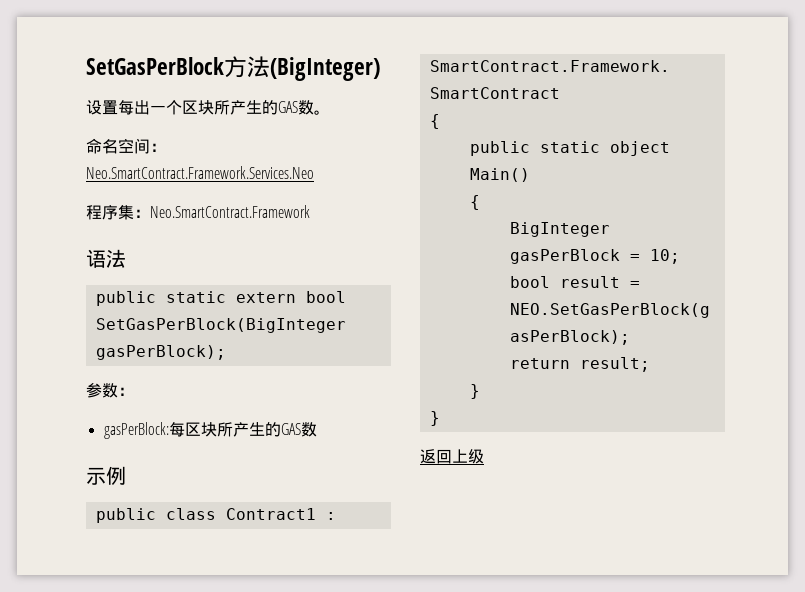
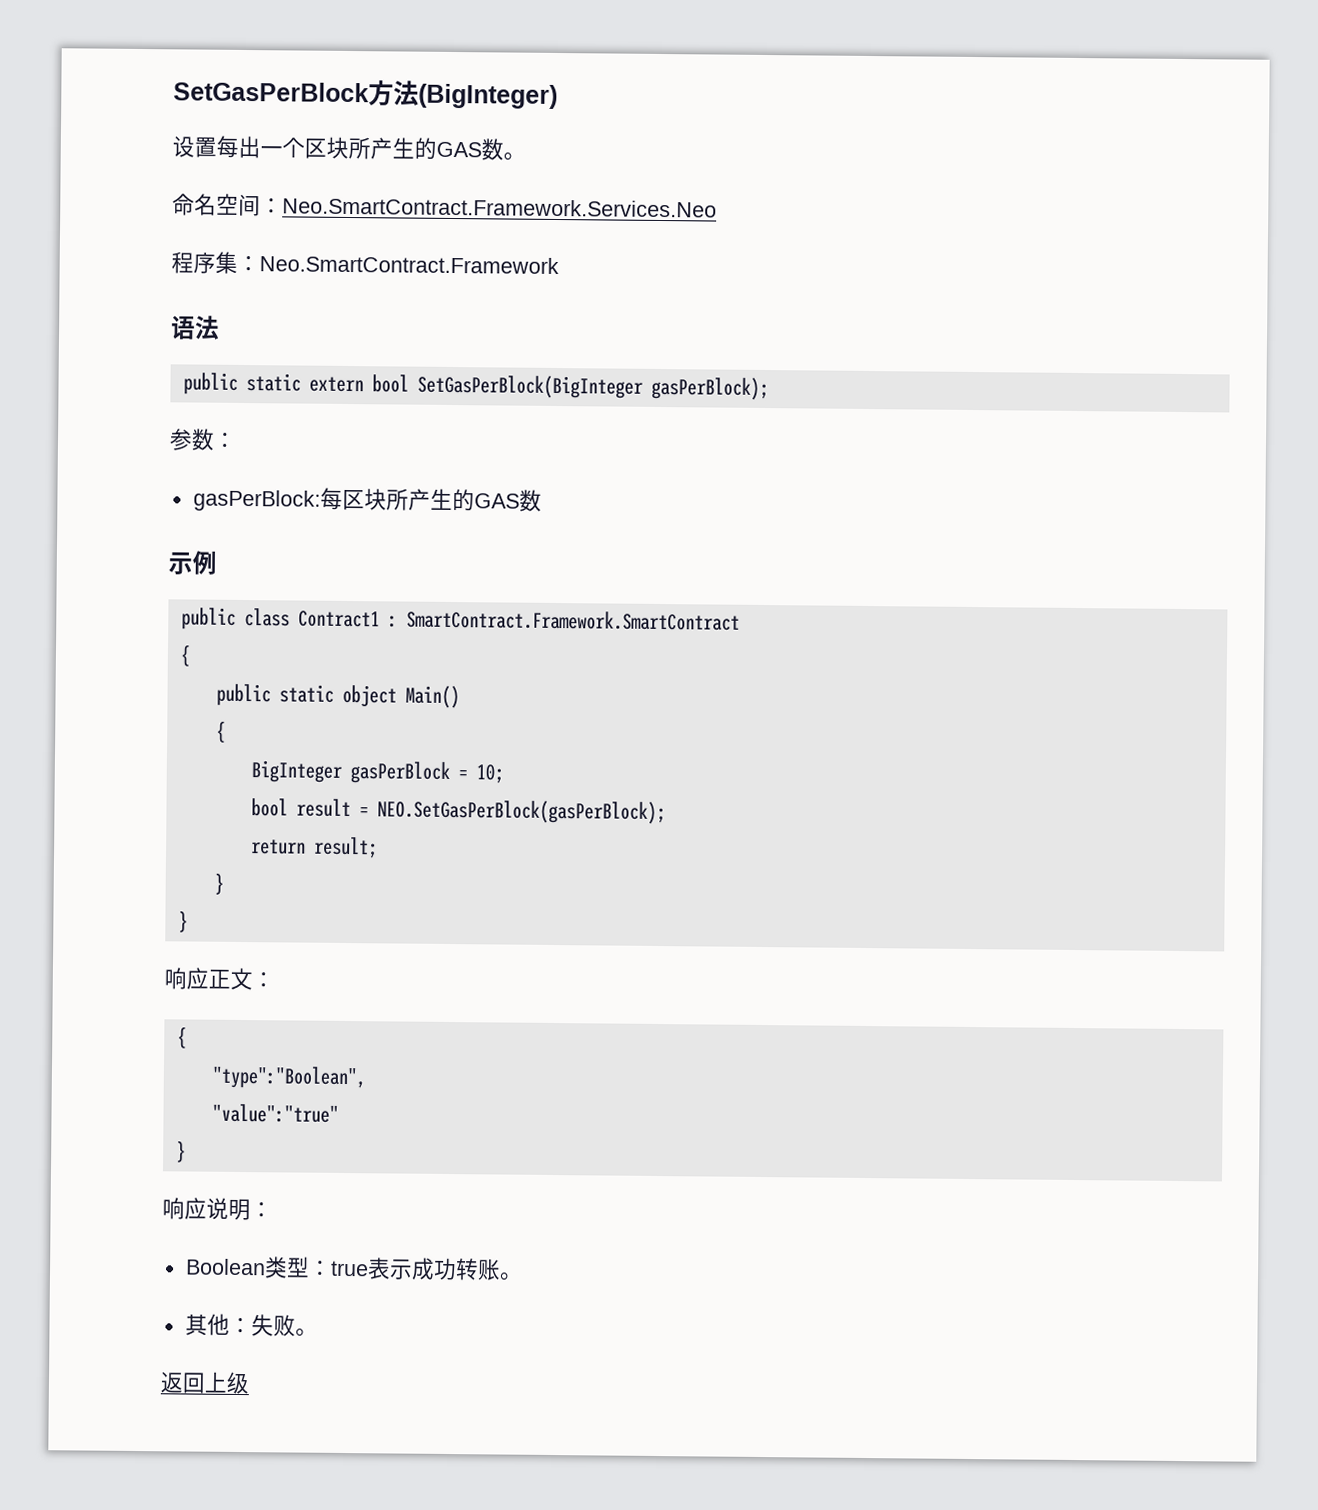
+ 响应正文：
+ {
+ "type":"Boolean",
+ "value":"true"
+ }
+ 响应说明：
+ Boolean类型：true表示成功转账。
+ 其他：失败。

